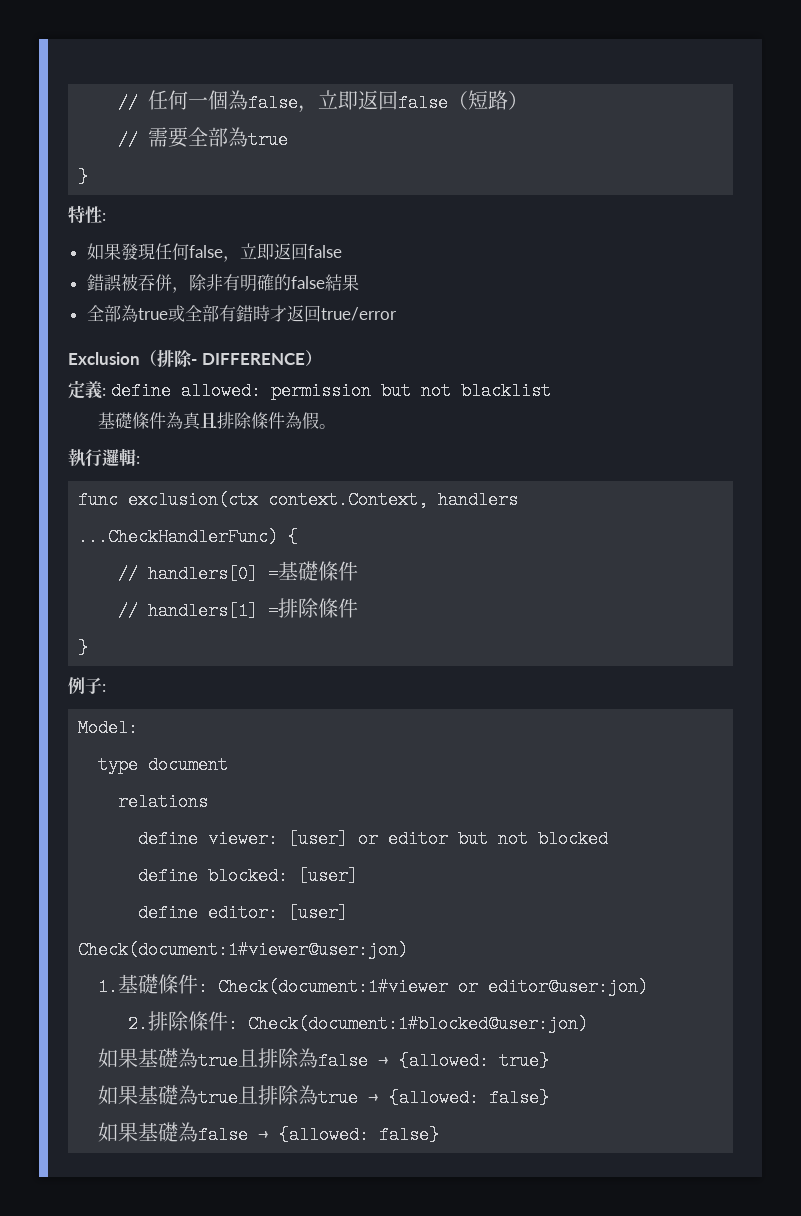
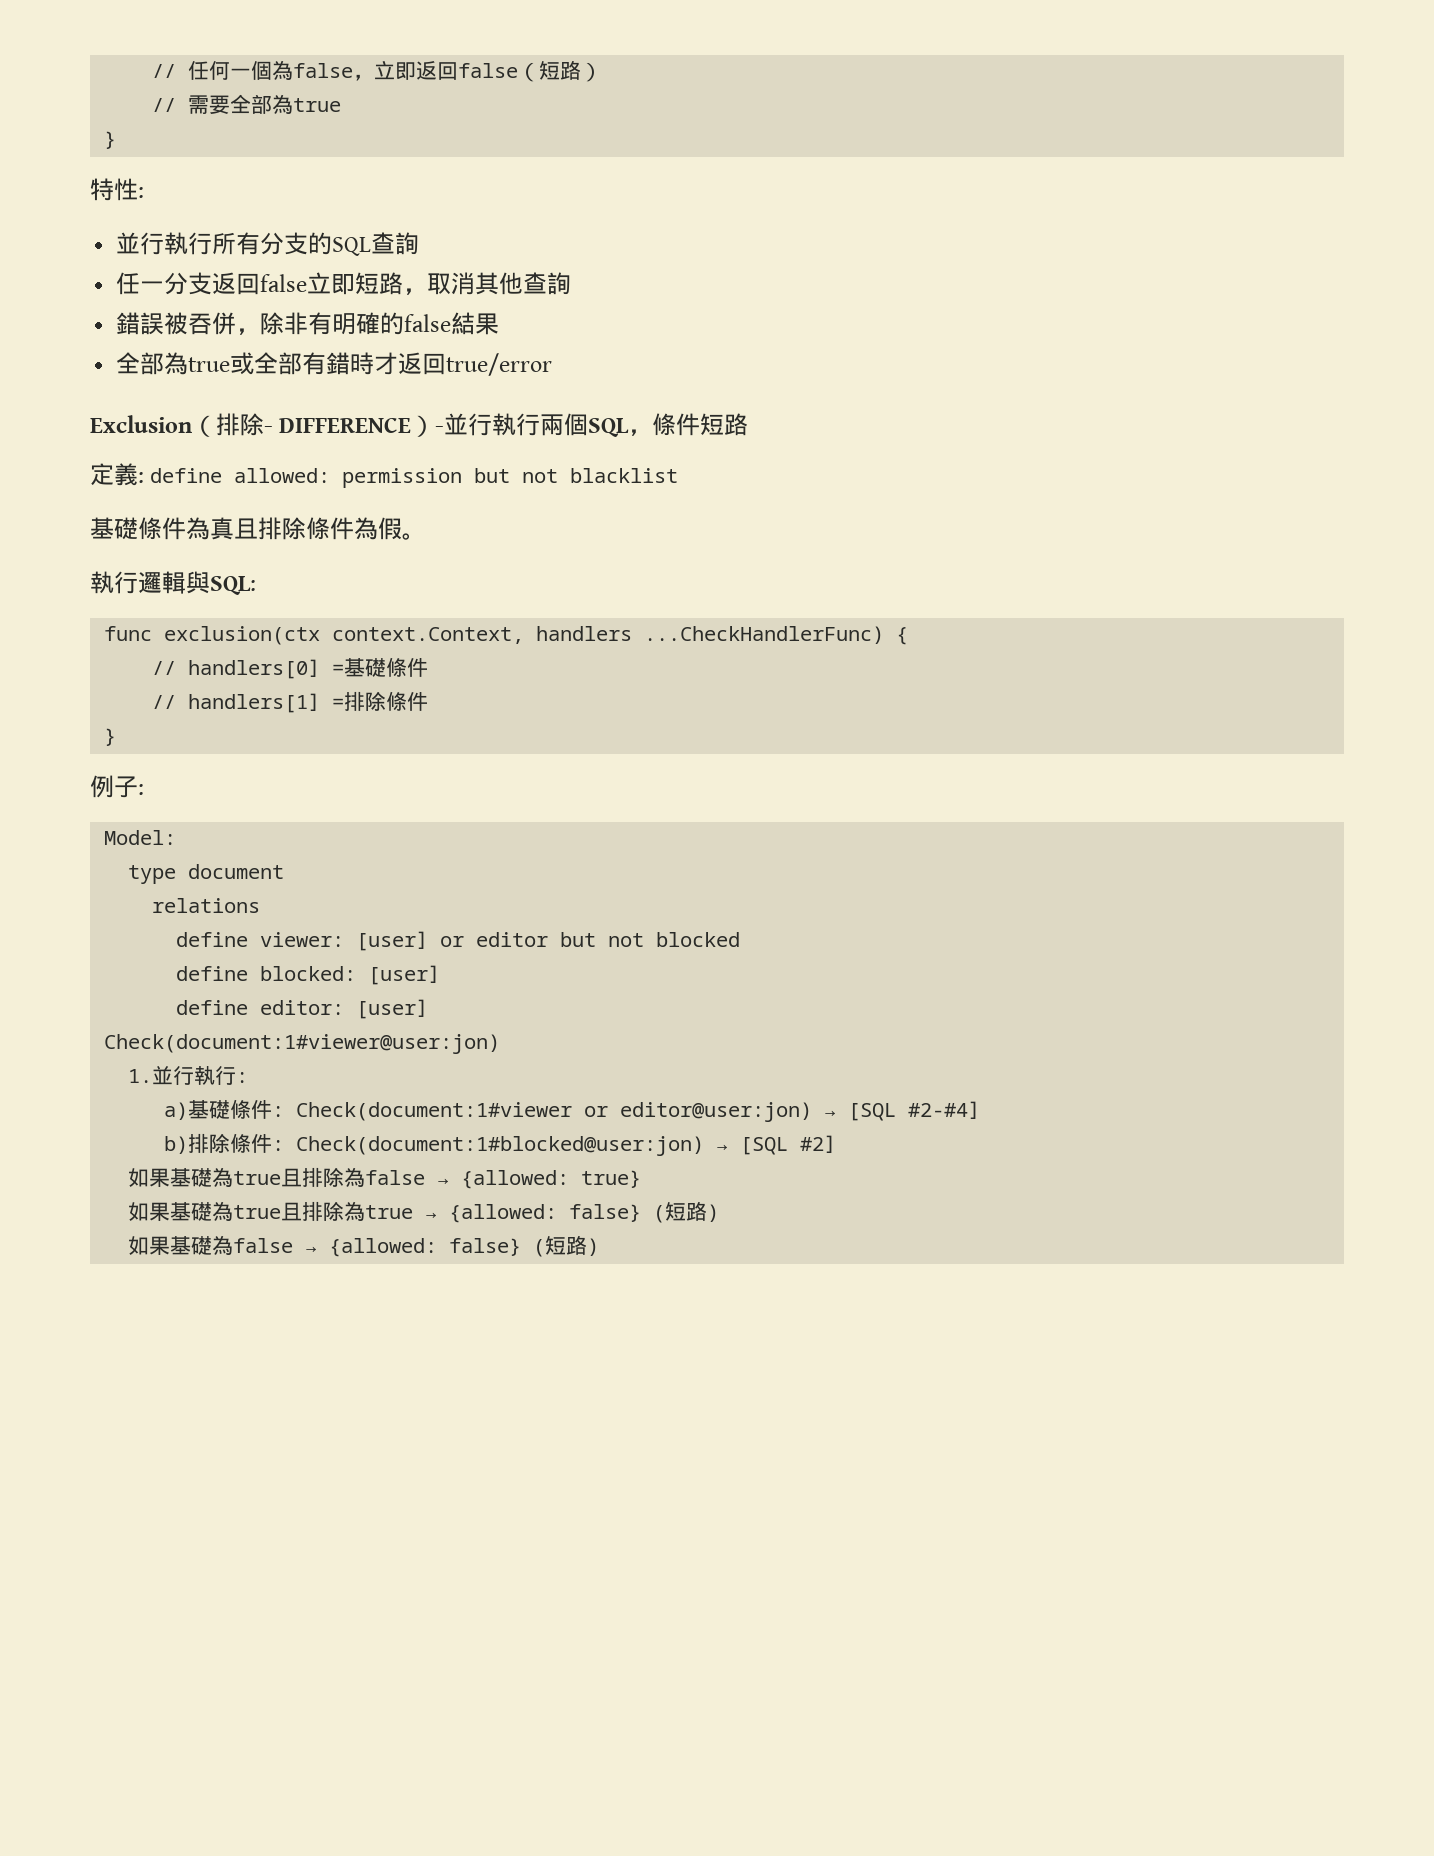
- 如果發現任何false，立即返回false
+ 並行執行所有分支的SQL查詢
+ 任一分支返回false立即短路，取消其他查詢
- Exclusion（排除- DIFFERENCE）
+ Exclusion（排除- DIFFERENCE）-並行執行兩個SQL，條件短路
- 執行邏輯:
+ 執行邏輯與SQL:
- 1.基礎條件: Check(document:1#viewer or editor@user:jon)
- 2.排除條件: Check(document:1#blocked@user:jon)
+ 1.並行執行:
+ a)基礎條件: Check(document:1#viewer or editor@user:jon) → [SQL #2-#4]
+ b)排除條件: Check(document:1#blocked@user:jon) → [SQL #2]
- 如果基礎為true且排除為true → {allowed: false}
+ 如果基礎為true且排除為true → {allowed: false} (短路)
- 如果基礎為false → {allowed: false}
+ 如果基礎為false → {allowed: false} (短路)

